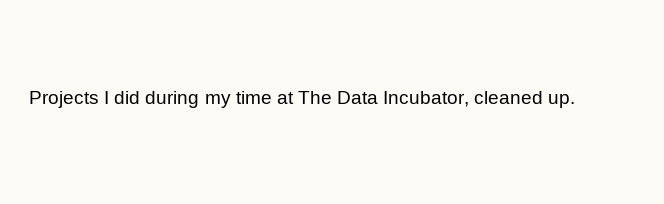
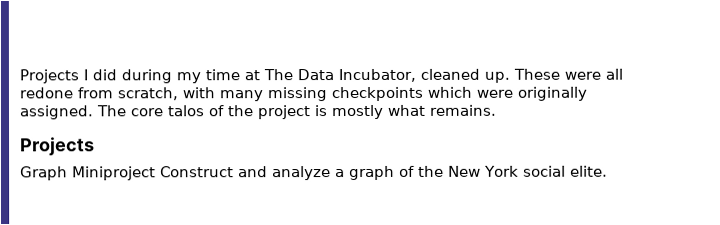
+ These were all redone from scratch, with many missing checkpoints which were originally assigned. The core talos of the project is mostly what remains.
+ Projects
+ Graph Miniproject Construct and analyze a graph of the New York social elite.

